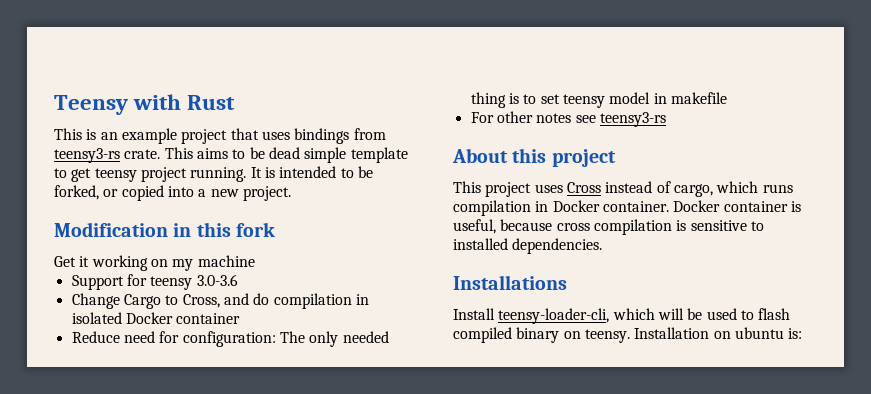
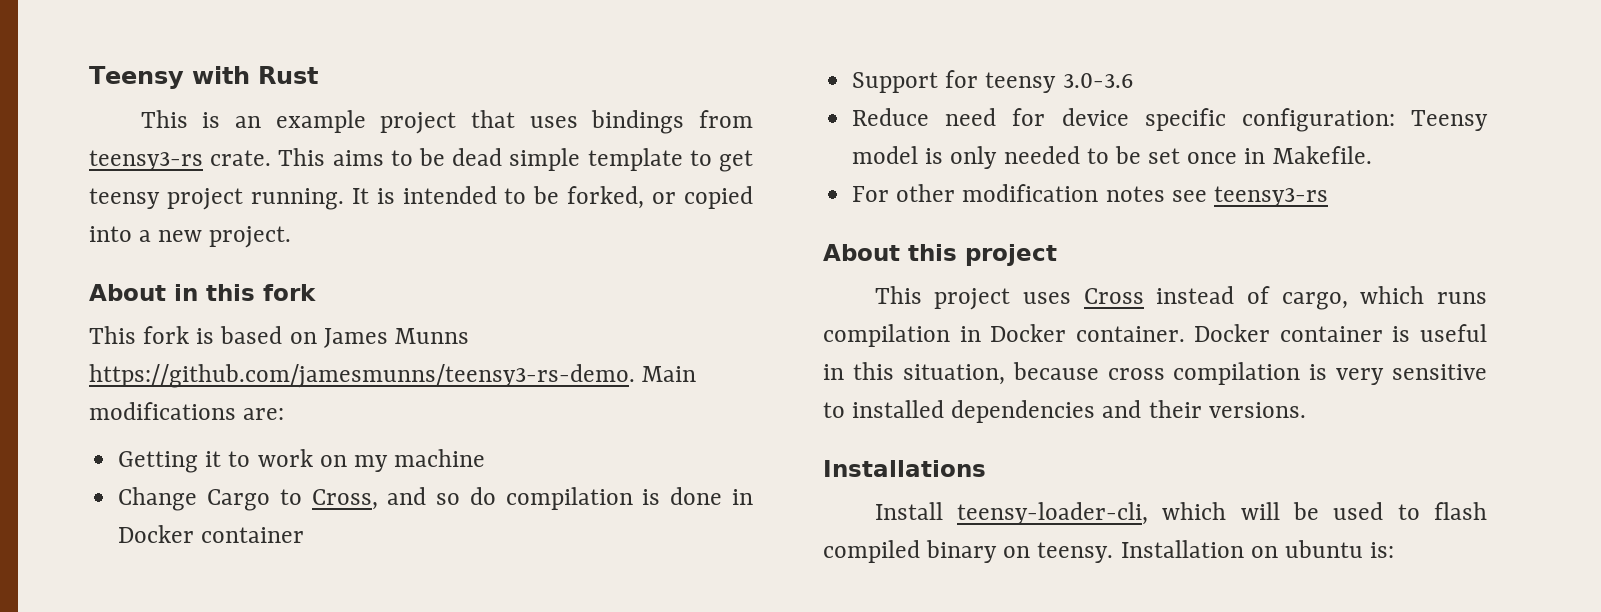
- Modification in this fork
+ About in this fork
- Get it working on my machine
+ This fork is based on James Munns https://github.com/jamesmunns/teensy3-rs-demo. Main modifications are:
+ Getting it to work on my machine
+ Change Cargo to Cross, and so do compilation is done in Docker container
  Support for teensy 3.0-3.6
- Change Cargo to Cross, and do compilation in isolated Docker container
- Reduce need for configuration: The only needed thing is to set teensy model in makefile
+ Reduce need for device specific configuration: Teensy model is only needed to be set once in Makefile.
- For other notes see teensy3-rs
+ For other modification notes see teensy3-rs
- Docker container is useful, because cross compilation is sensitive to installed dependencies.
+ Docker container is useful in this situation, because cross compilation is very sensitive to installed dependencies and their versions.

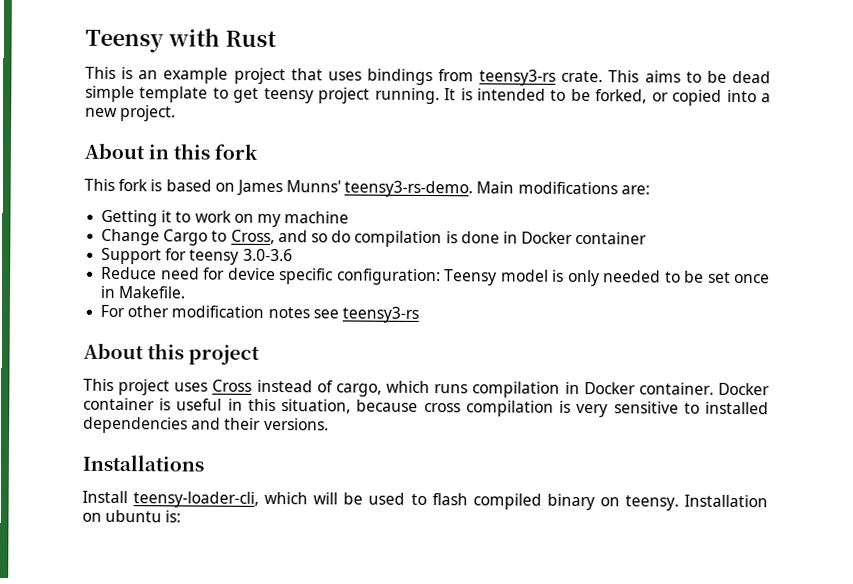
- This fork is based on James Munns https://github.com/jamesmunns/teensy3-rs-demo. Main modifications are:
+ This fork is based on James Munns' teensy3-rs-demo. Main modifications are:

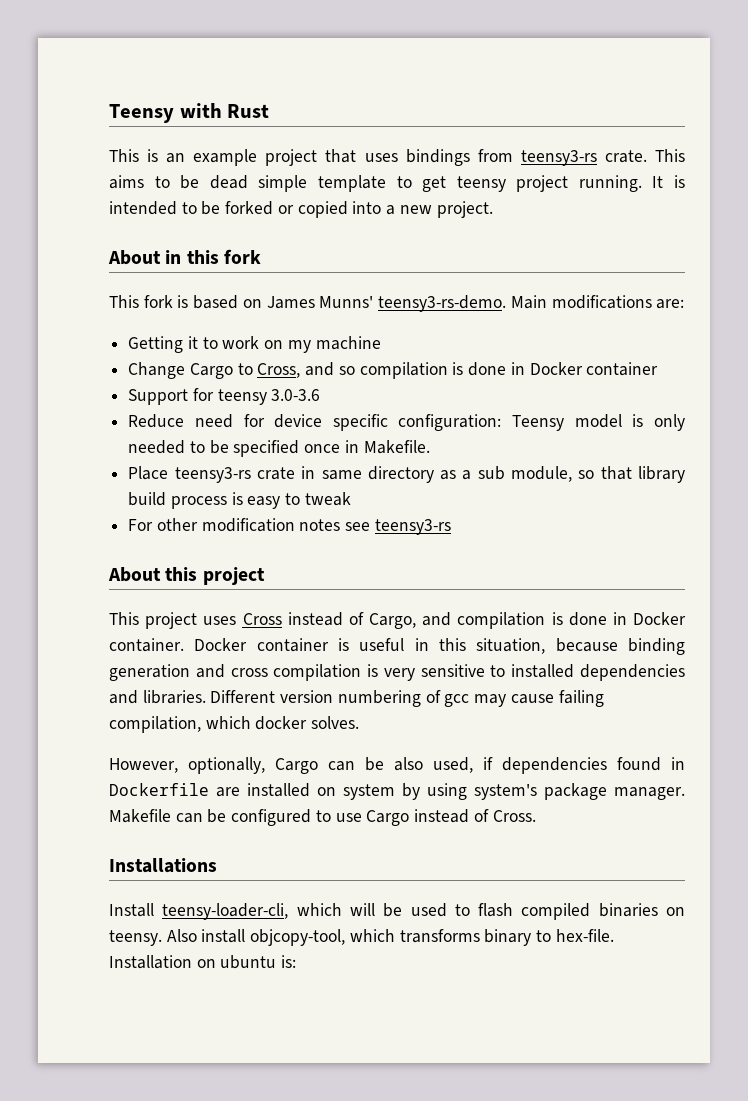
- It is intended to be forked, or copied into a new project.
+ It is intended to be forked or copied into a new project.
- Change Cargo to Cross, and so do compilation is done in Docker container
+ Change Cargo to Cross, and so compilation is done in Docker container
- Reduce need for device specific configuration: Teensy model is only needed to be set once in Makefile.
+ Reduce need for device specific configuration: Teensy model is only needed to be specified once in Makefile.
+ Place teensy3-rs crate in same directory as a sub module, so that library build process is easy to tweak
- This project uses Cross instead of cargo, which runs compilation in Docker container.
+ This project uses Cross instead of Cargo, and compilation is done in Docker container.
- Docker container is useful in this situation, because cross compilation is very sensitive to installed dependencies and their versions.
+ Docker container is useful in this situation, because binding generation and cross compilation is very sensitive to installed dependencies and libraries. Different version numbering of gcc may cause failing compilation, which docker solves.
+ However, optionally, Cargo can be also used, if dependencies found in Dockerfile are installed on system by using system's package manager. Makefile can be configured to use Cargo instead of Cross.
- Install teensy-loader-cli, which will be used to flash compiled binary on teensy.
+ Install teensy-loader-cli, which will be used to flash compiled binaries on teensy.
+ Also install objcopy-tool, which transforms binary to hex-file.

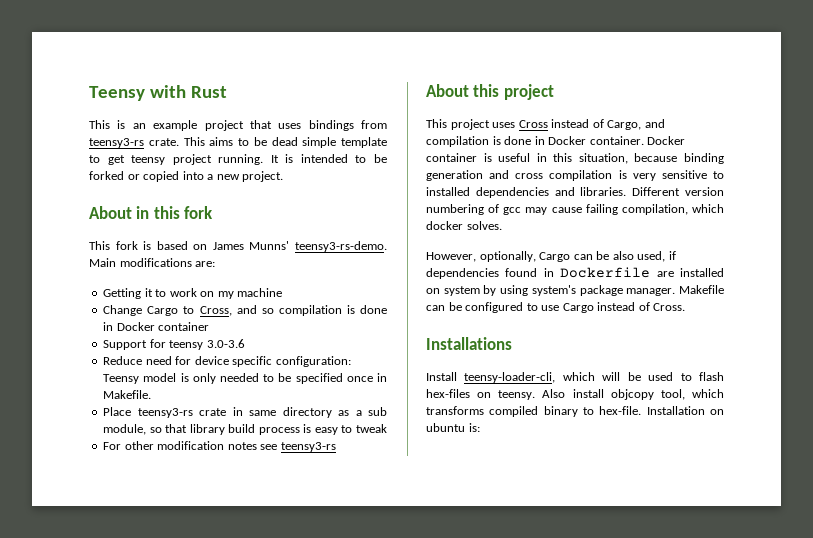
- Install teensy-loader-cli, which will be used to flash compiled binaries on teensy.
+ Install teensy-loader-cli, which will be used to flash hex-files on teensy.
- Also install objcopy-tool, which transforms binary to hex-file.
+ Also install objcopy tool, which transforms compiled binary to hex-file.

